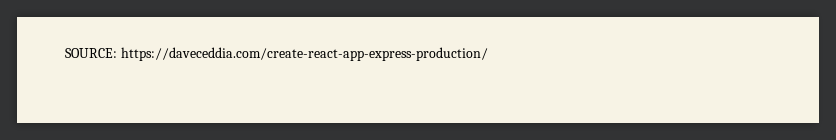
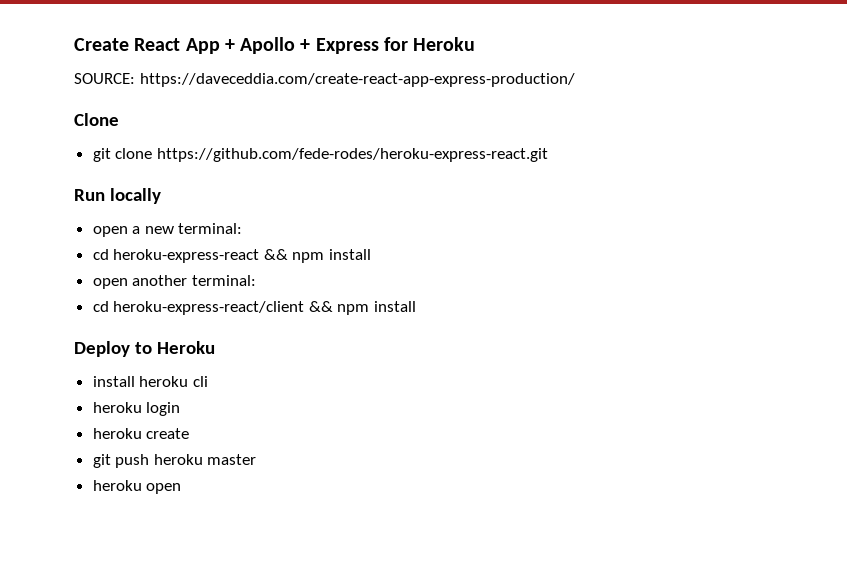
+ Create React App + Apollo + Express for Heroku
  SOURCE: https://daveceddia.com/create-react-app-express-production/
+ Clone
+ git clone https://github.com/fede-rodes/heroku-express-react.git
+ Run locally
+ open a new terminal:
+ cd heroku-express-react && npm install
+ open another terminal:
+ cd heroku-express-react/client && npm install
+ Deploy to Heroku
+ install heroku cli
+ heroku login
+ heroku create
+ git push heroku master
+ heroku open

